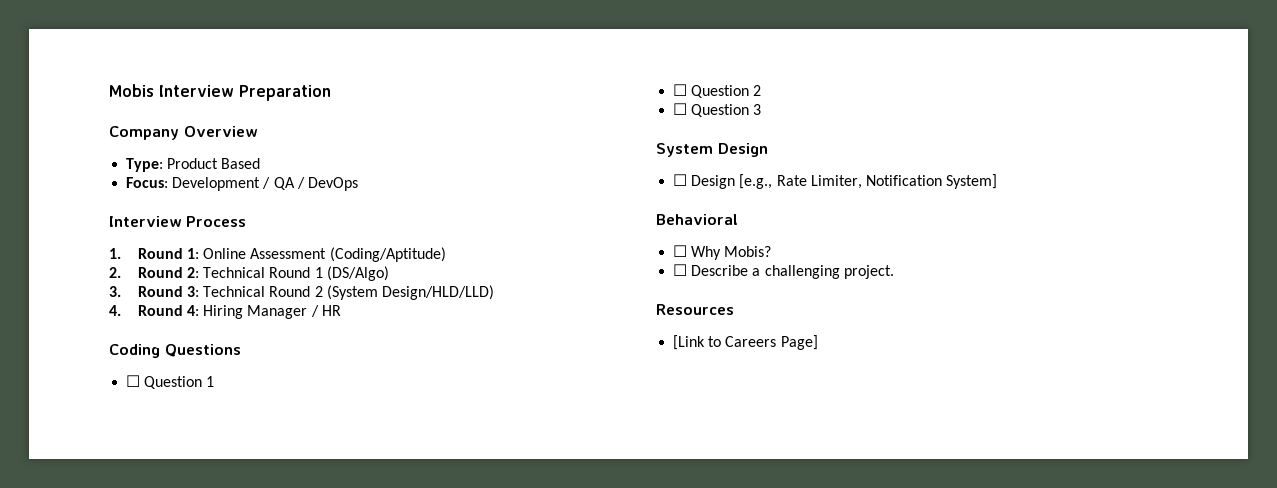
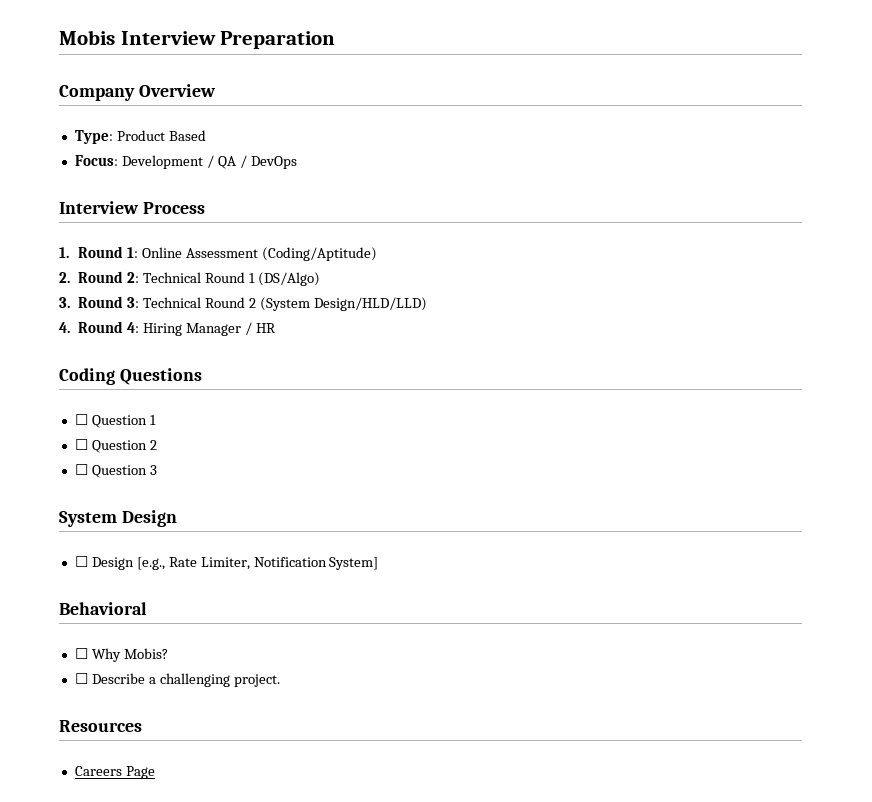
- [Link to Careers Page]
+ Careers Page

